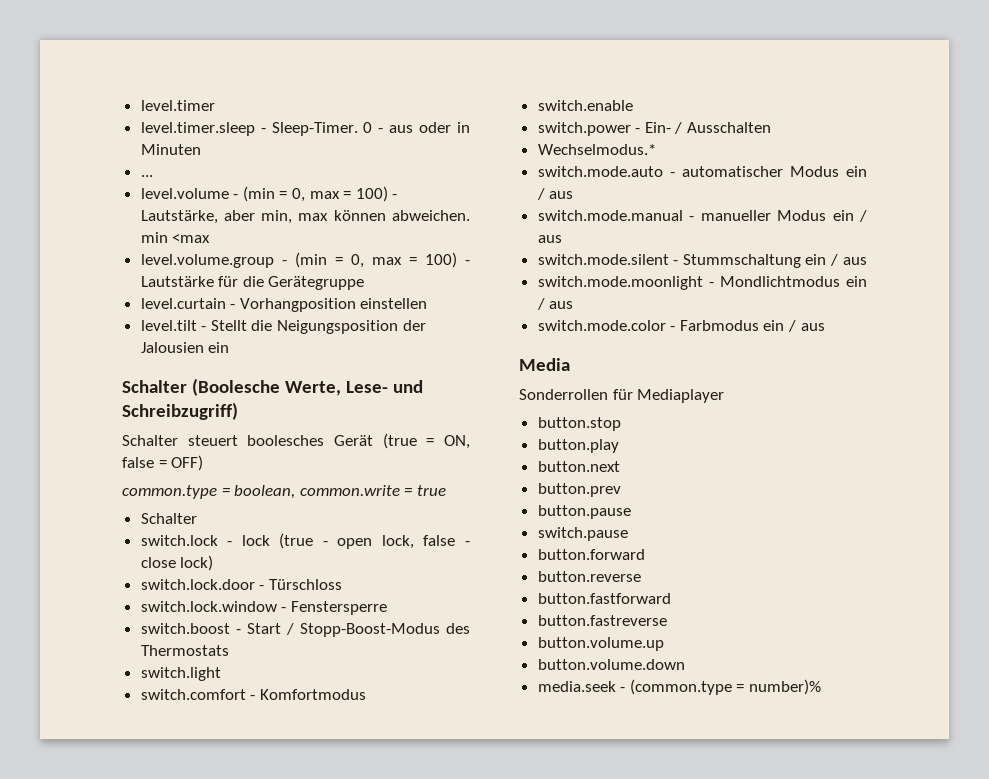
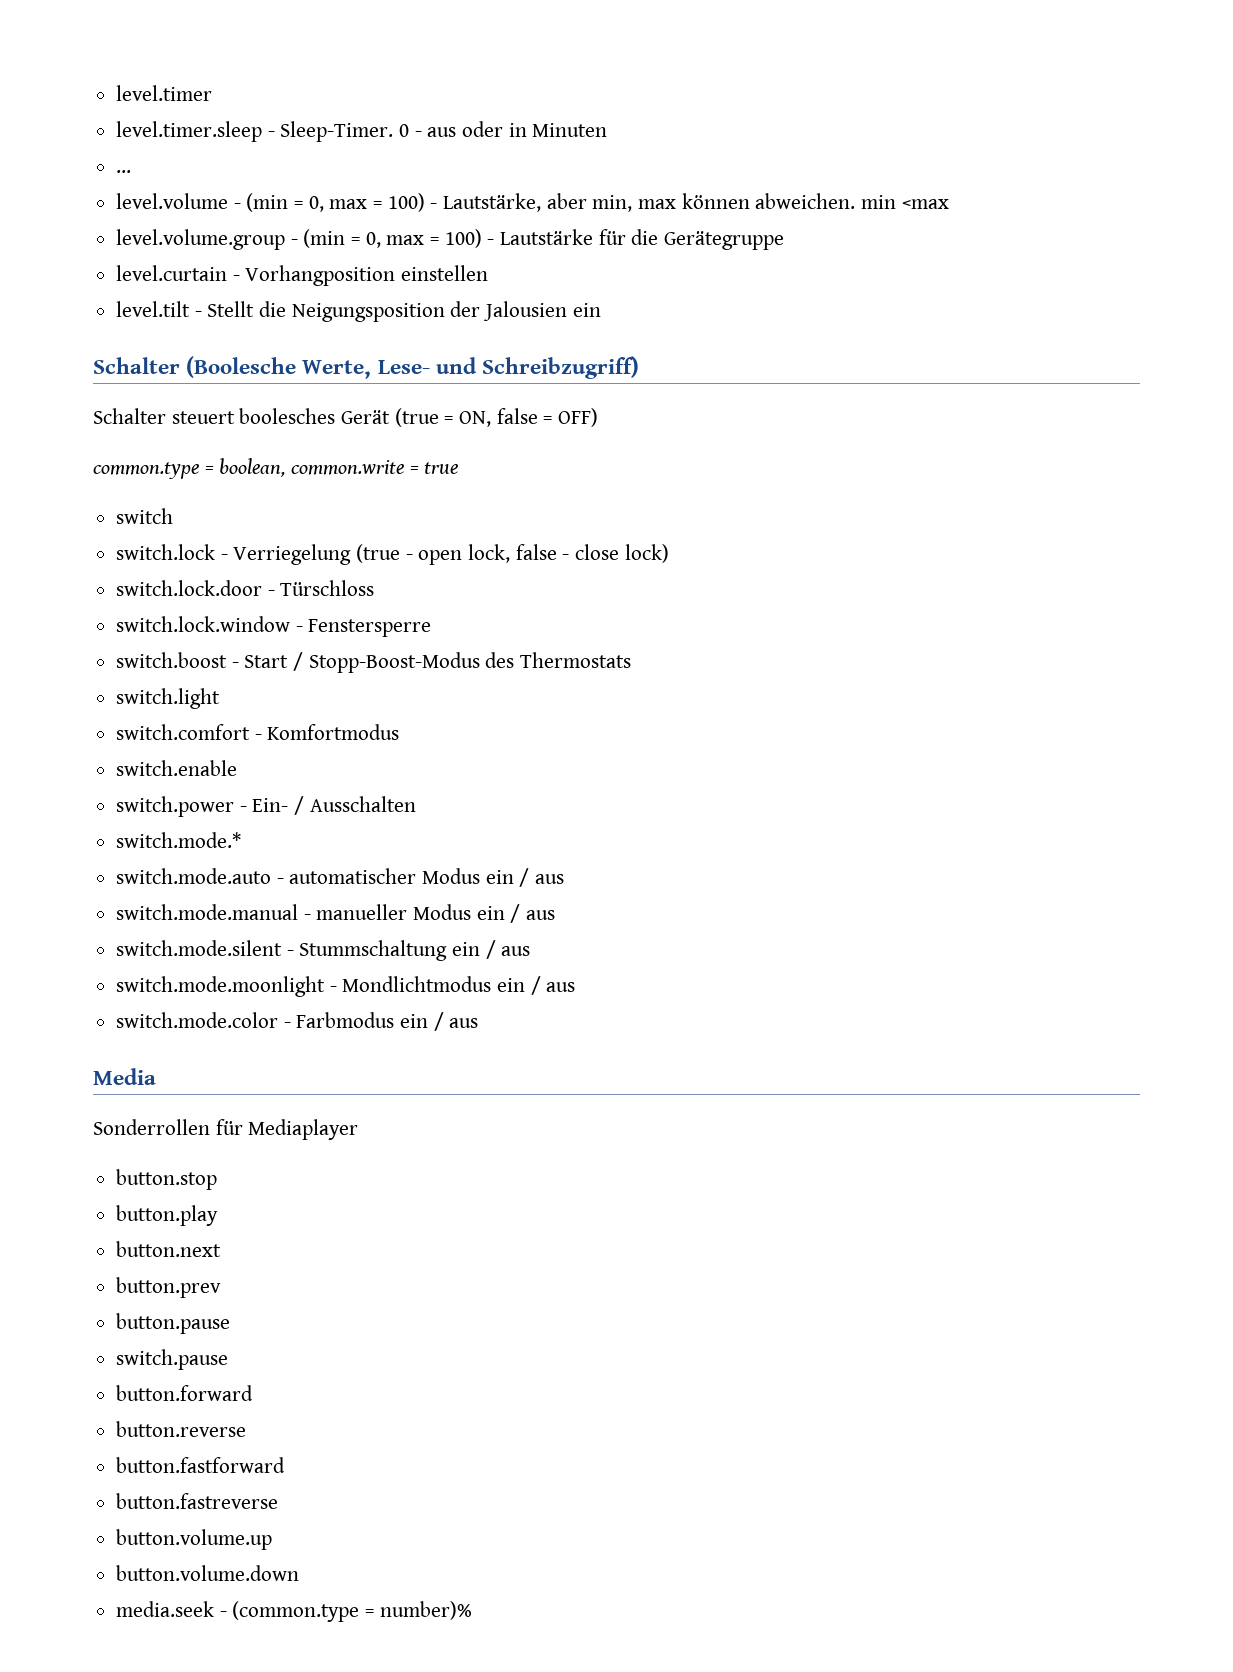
  common.type = boolean, common.write = true
- Schalter
+ switch
- switch.lock - lock (true - open lock, false - close lock)
+ switch.lock - Verriegelung (true - open lock, false - close lock)
- Wechselmodus.*
+ switch.mode.*

